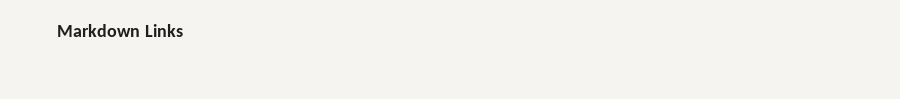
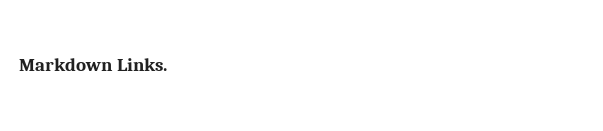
- Markdown Links
+ Markdown Links.

